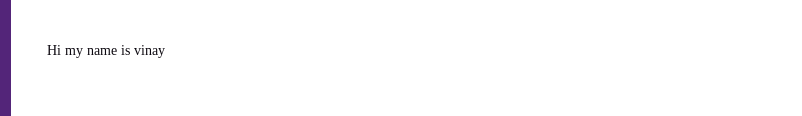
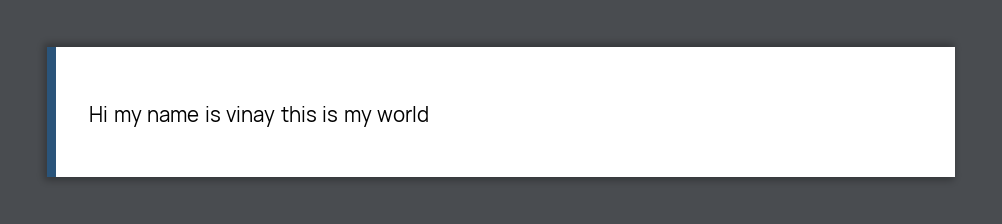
- Hi my name is vinay
+ Hi my name is vinay this is my world

